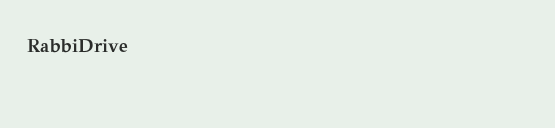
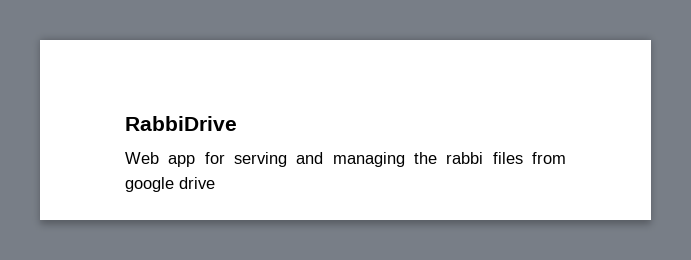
+ Web app for serving and managing the rabbi files from google drive

